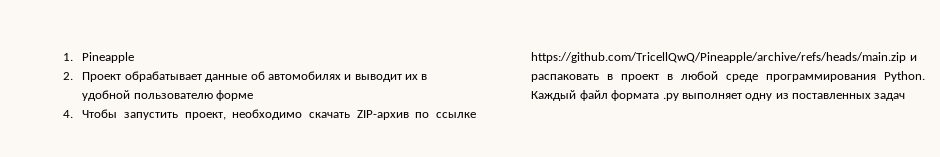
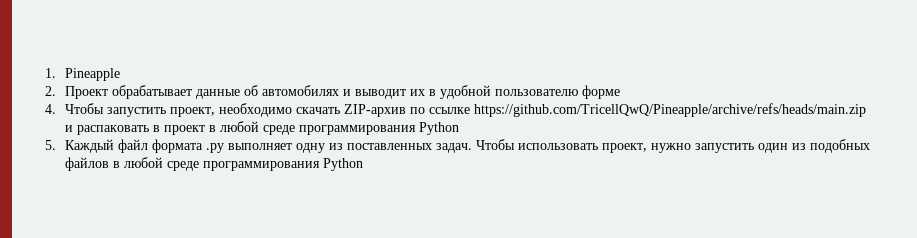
- 4. Чтобы запустить проект, необходимо скачать ZIP-архив по ссылке https://github.com/TricellQwQ/Pineapple/archive/refs/heads/main.zip и распаковать в проект в любой среде программирования Python. Каждый файл формата .py выполняет одну из поставленных задач
+ 4. Чтобы запустить проект, необходимо скачать ZIP-архив по ссылке https://github.com/TricellQwQ/Pineapple/archive/refs/heads/main.zip и распаковать в проект в любой среде программирования Python
+ 5. Каждый файл формата .py выполняет одну из поставленных задач. Чтобы использовать проект, нужно запустить один из подобных файлов в любой среде программирования Python

